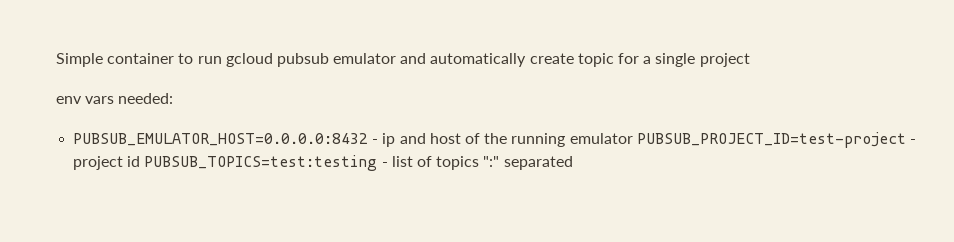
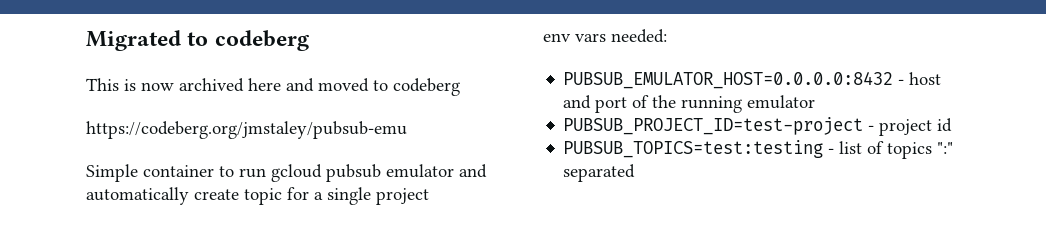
+ Migrated to codeberg
+ This is now archived here and moved to codeberg
+ https://codeberg.org/jmstaley/pubsub-emu
- PUBSUB_EMULATOR_HOST=0.0.0.0:8432 - ip and host of the running emulator PUBSUB_PROJECT_ID=test-project - project id PUBSUB_TOPICS=test:testing - list of topics ":" separated
+ PUBSUB_EMULATOR_HOST=0.0.0.0:8432 - host and port of the running emulator
+ PUBSUB_PROJECT_ID=test-project - project id
+ PUBSUB_TOPICS=test:testing - list of topics ":" separated

